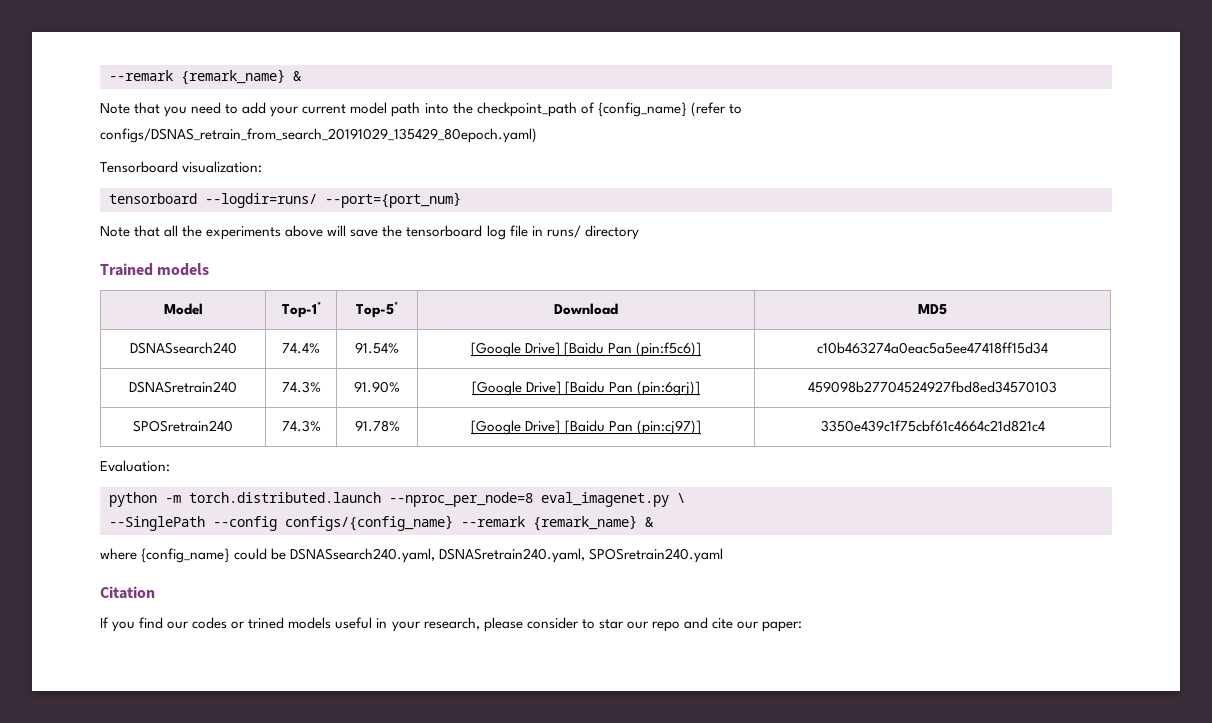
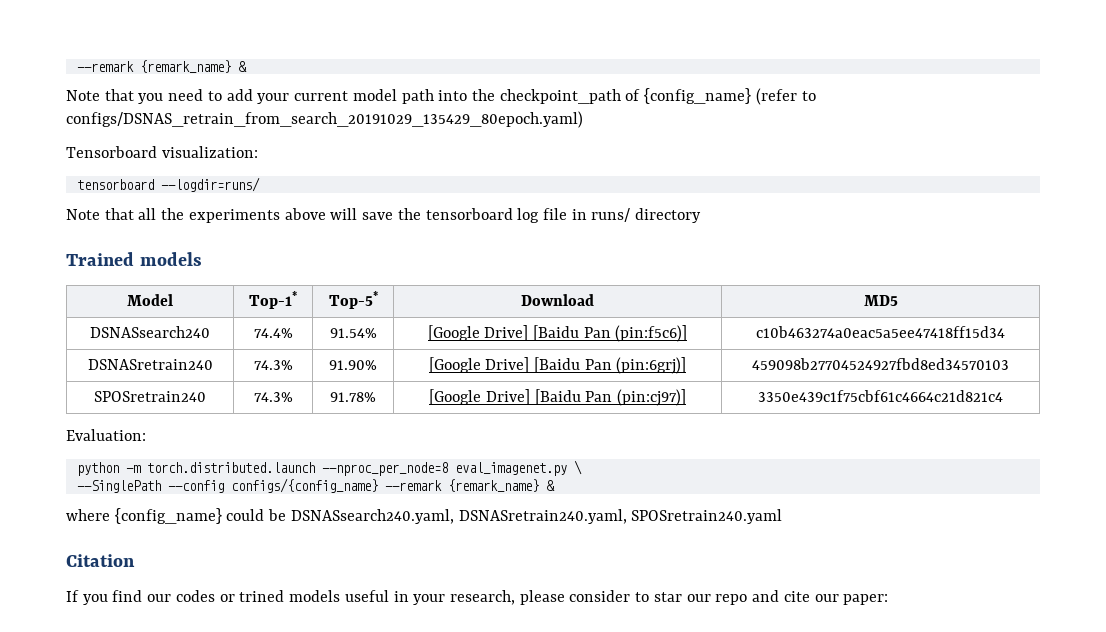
- tensorboard --logdir=runs/ --port={port_num}
+ tensorboard --logdir=runs/

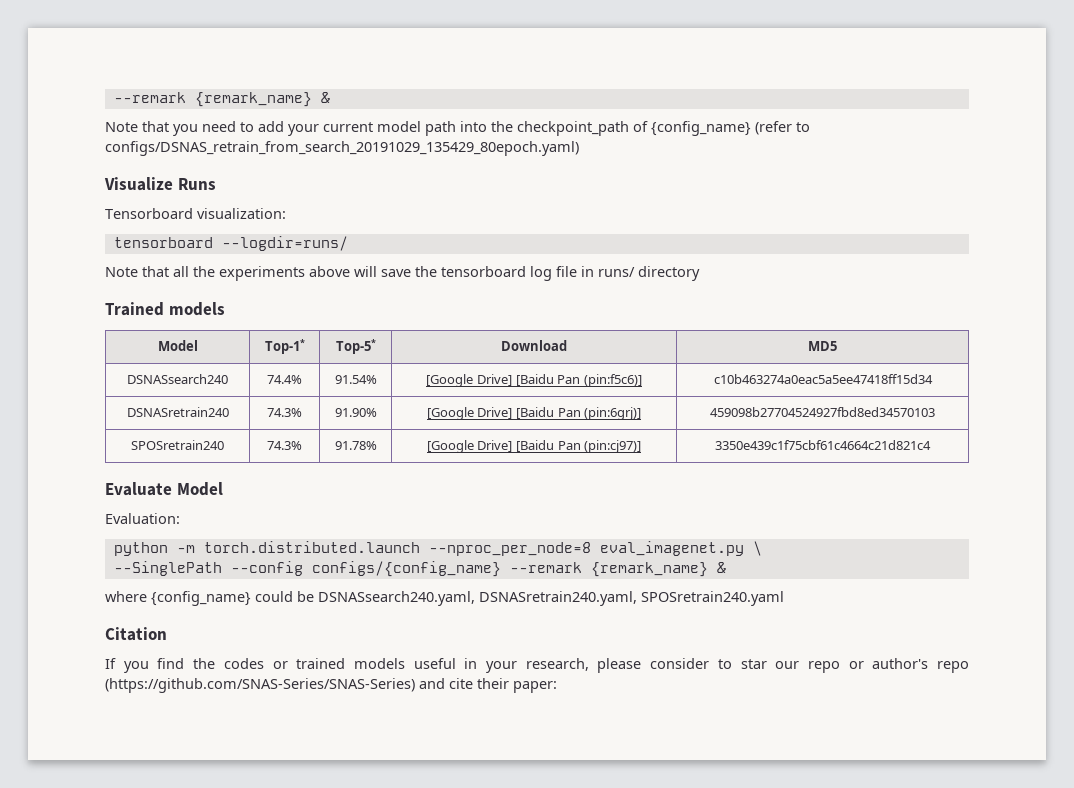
+ Visualize Runs
+ Evaluate Model
- If you find our codes or trined models useful in your research, please consider to star our repo and cite our paper:
+ If you find the codes or trained models useful in your research, please consider to star our repo or author's repo (https://github.com/SNAS-Series/SNAS-Series) and cite their paper:

